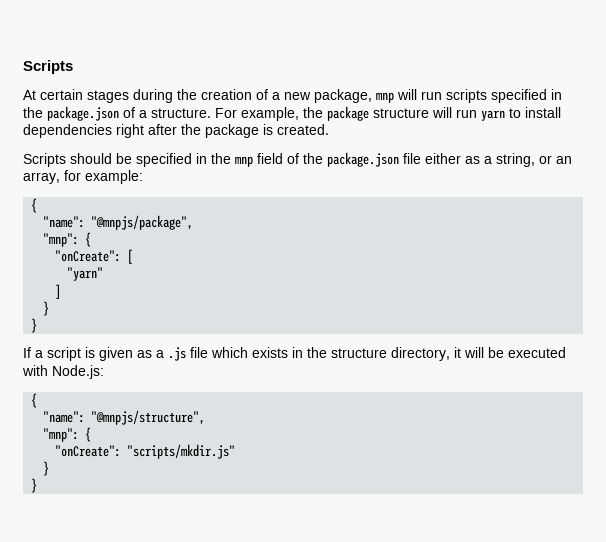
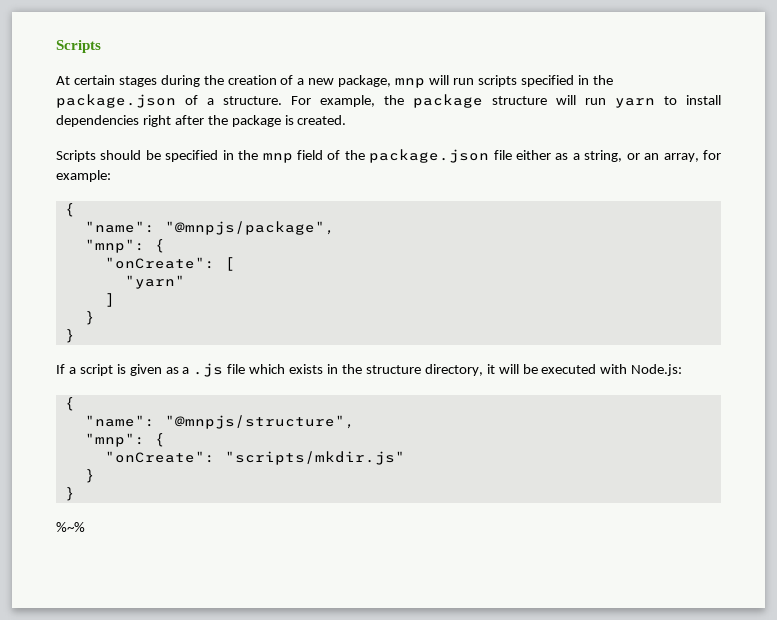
+ %~%

